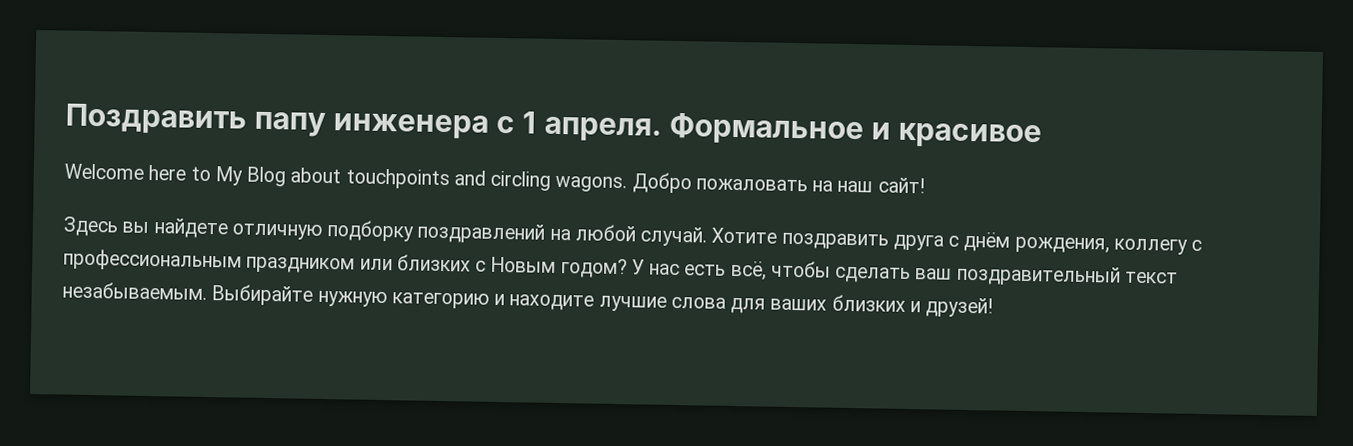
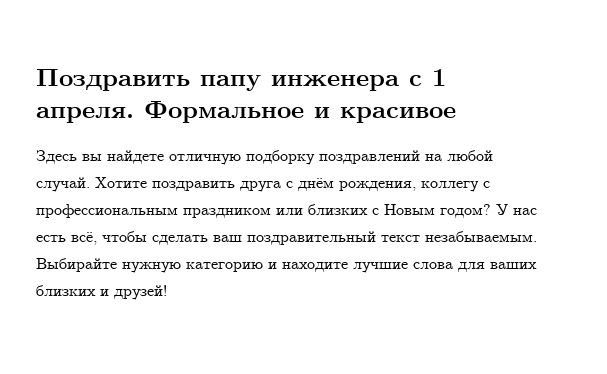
- Welcome here to My Blog about touchpoints and circling wagons. Добро пожаловать на наш сайт!

